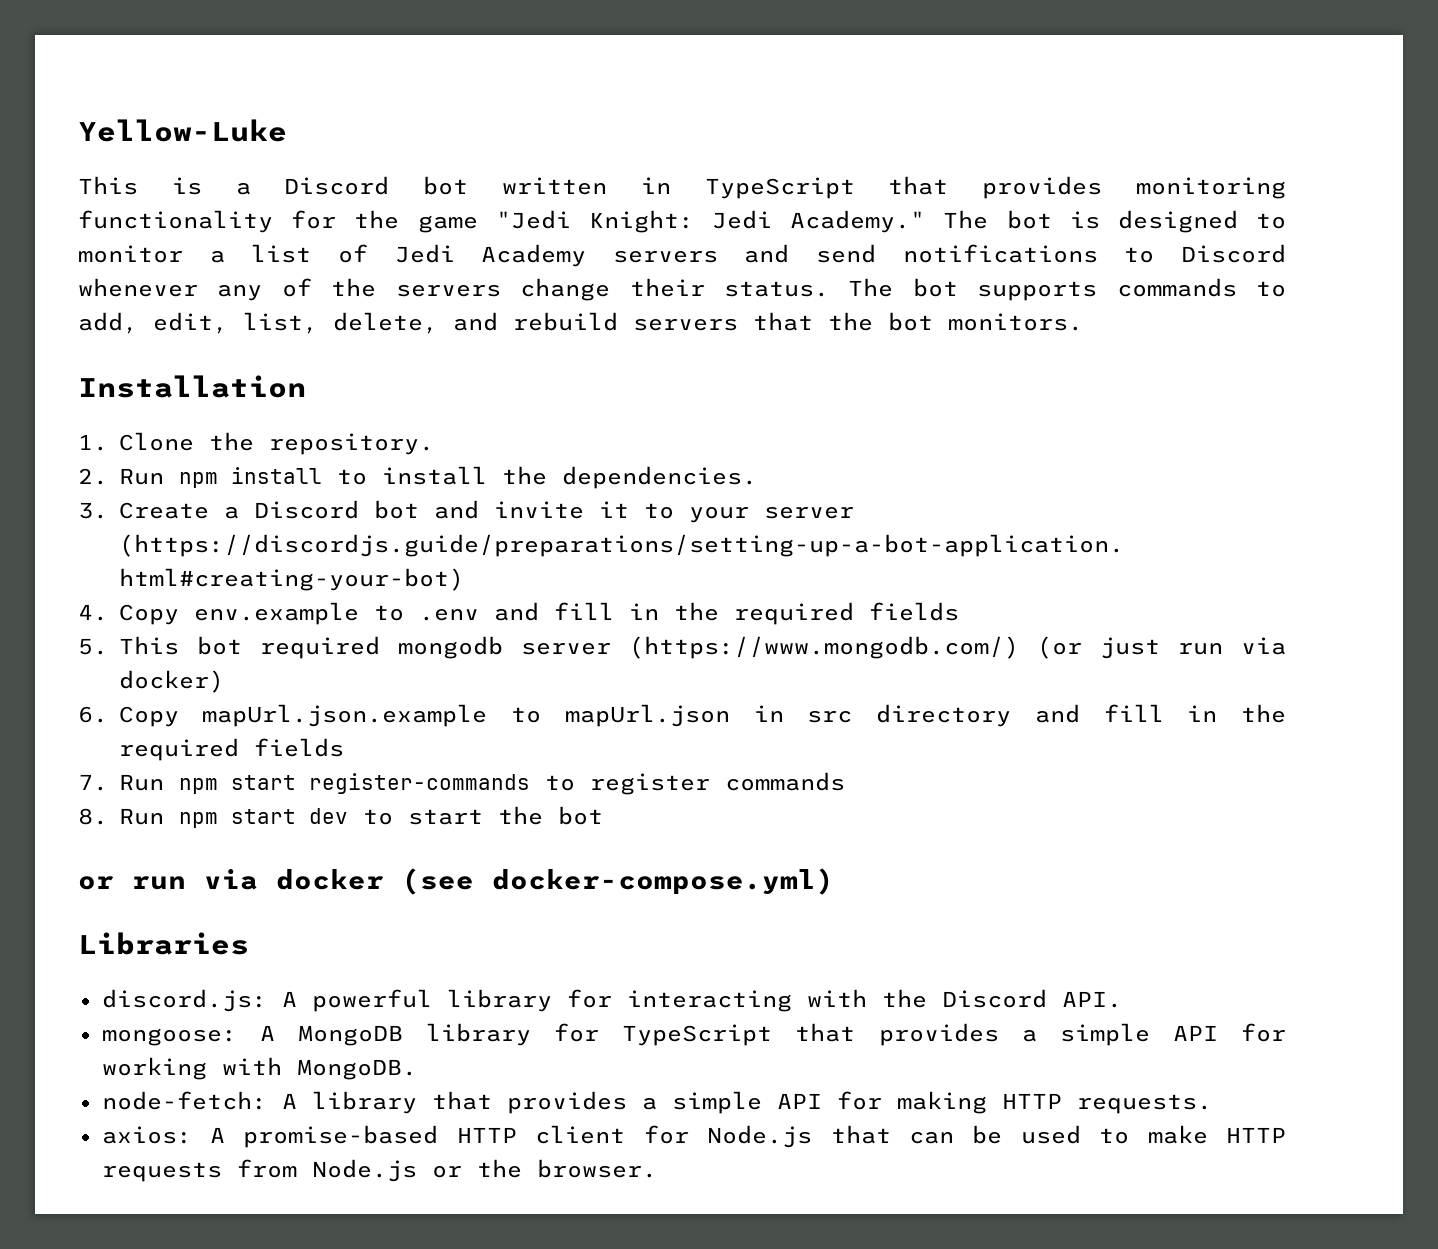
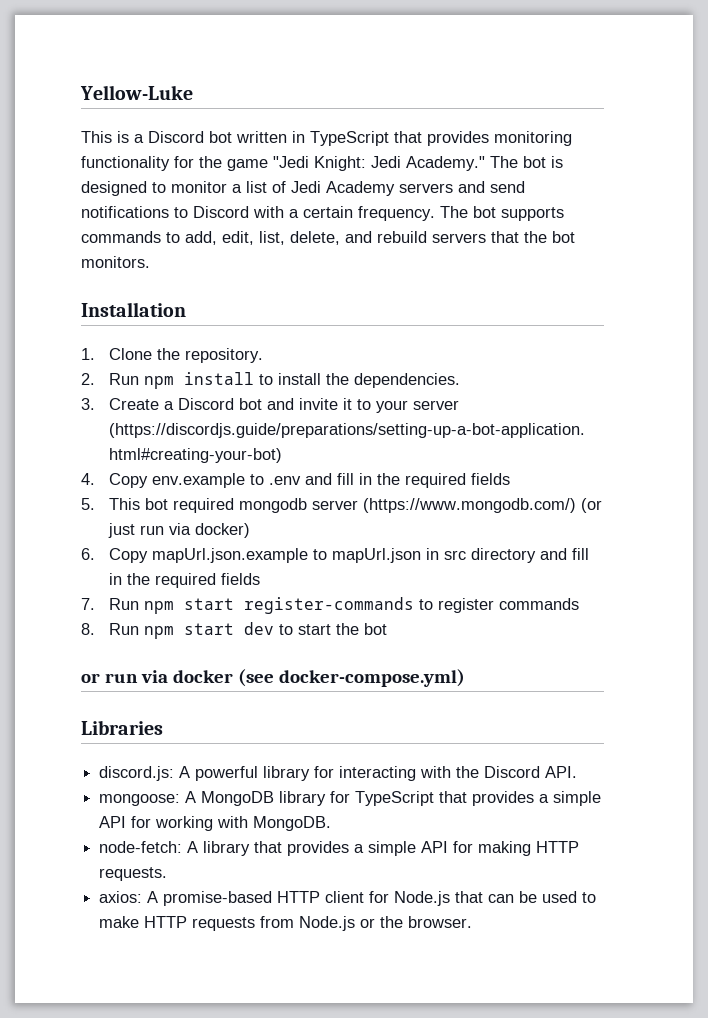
- The bot is designed to monitor a list of Jedi Academy servers and send notifications to Discord whenever any of the servers change their status.
+ The bot is designed to monitor a list of Jedi Academy servers and send notifications to Discord with a certain frequency.

